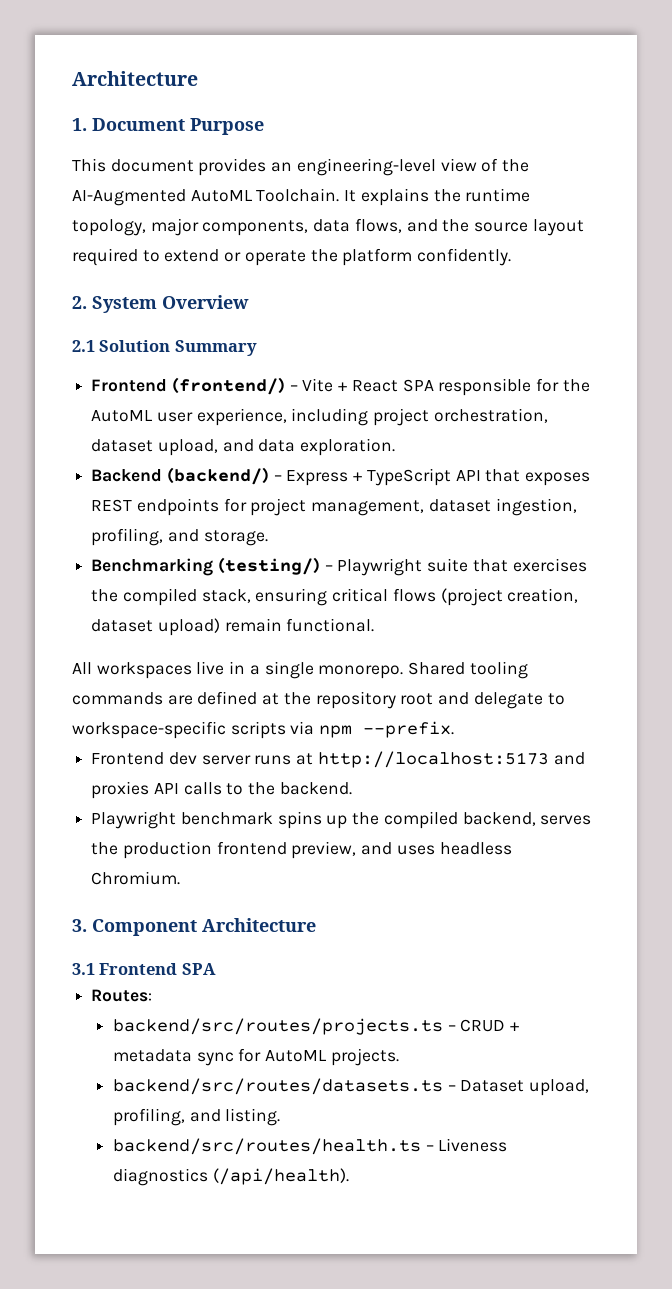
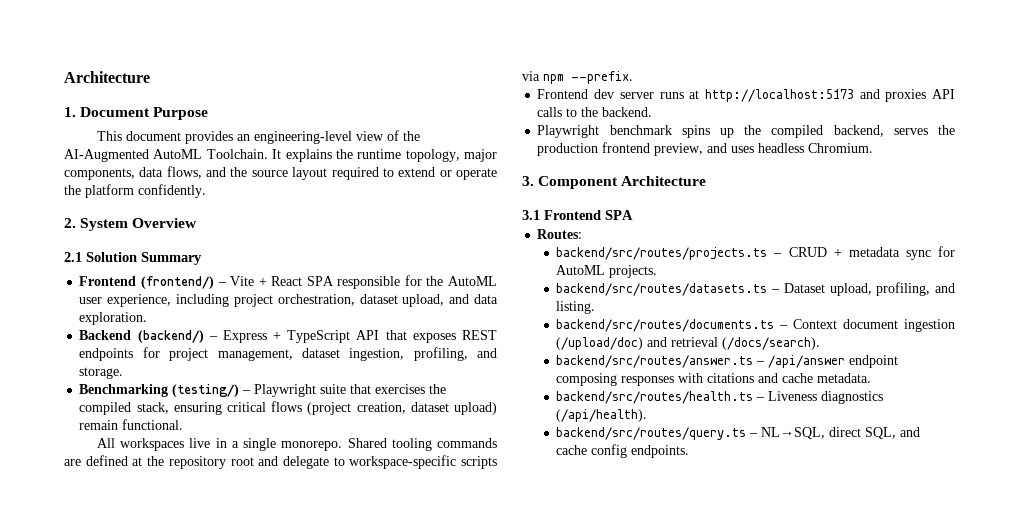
+ backend/src/routes/documents.ts – Context document ingestion (/upload/doc) and retrieval (/docs/search).
+ backend/src/routes/answer.ts – /api/answer endpoint composing responses with citations and cache metadata.
+ backend/src/routes/query.ts – NL→SQL, direct SQL, and cache config endpoints.

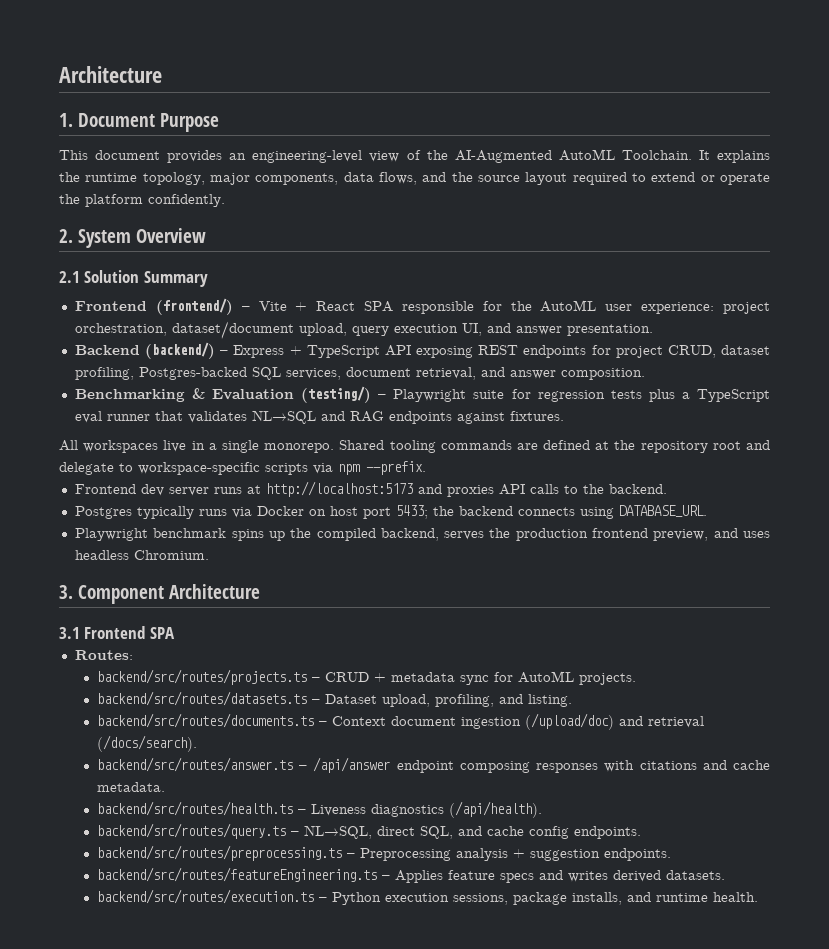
- Frontend (frontend/) – Vite + React SPA responsible for the AutoML user experience, including project orchestration, dataset upload, and data exploration.
+ Frontend (frontend/) – Vite + React SPA responsible for the AutoML user experience: project orchestration, dataset/document upload, query execution UI, and answer presentation.
- Backend (backend/) – Express + TypeScript API that exposes REST endpoints for project management, dataset ingestion, profiling, and storage.
+ Backend (backend/) – Express + TypeScript API exposing REST endpoints for project CRUD, dataset profiling, Postgres-backed SQL services, document retrieval, and answer composition.
- Benchmarking (testing/) – Playwright suite that exercises the compiled stack, ensuring critical flows (project creation, dataset upload) remain functional.
+ Benchmarking & Evaluation (testing/) – Playwright suite for regression tests plus a TypeScript eval runner that validates NL→SQL and RAG endpoints against fixtures.
+ Postgres typically runs via Docker on host port 5433; the backend connects using DATABASE_URL.
+ backend/src/routes/preprocessing.ts – Preprocessing analysis + suggestion endpoints.
+ backend/src/routes/featureEngineering.ts – Applies feature specs and writes derived datasets.
+ backend/src/routes/execution.ts – Python execution sessions, package installs, and runtime health.

